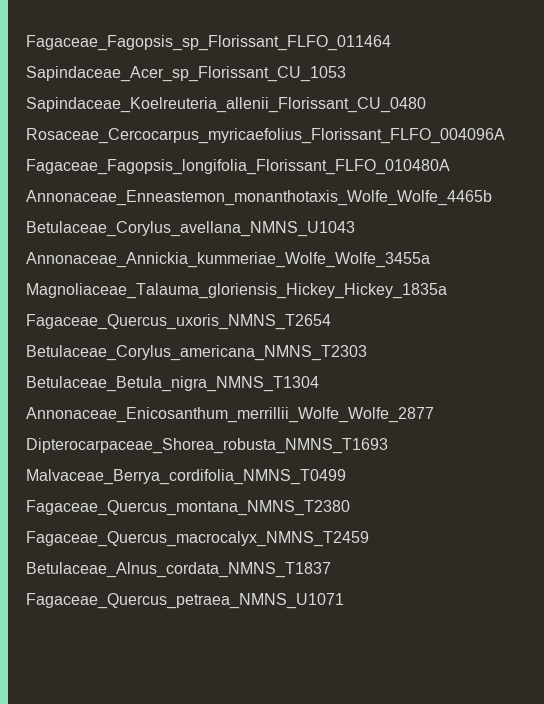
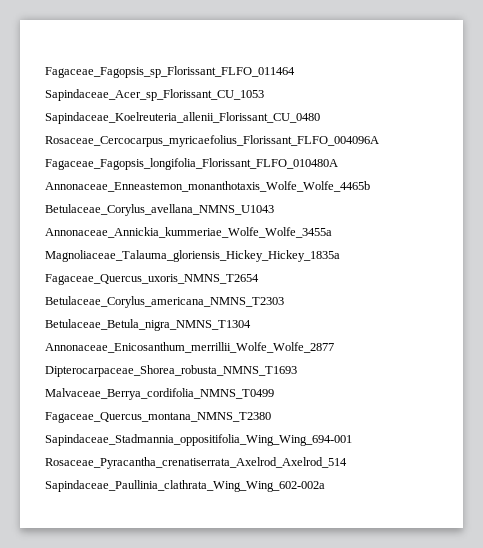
- Fagaceae_Quercus_macrocalyx_NMNS_T2459
- Betulaceae_Alnus_cordata_NMNS_T1837
- Fagaceae_Quercus_petraea_NMNS_U1071
+ Sapindaceae_Stadmannia_oppositifolia_Wing_Wing_694-001
+ Rosaceae_Pyracantha_crenatiserrata_Axelrod_Axelrod_514
+ Sapindaceae_Paullinia_clathrata_Wing_Wing_602-002a

